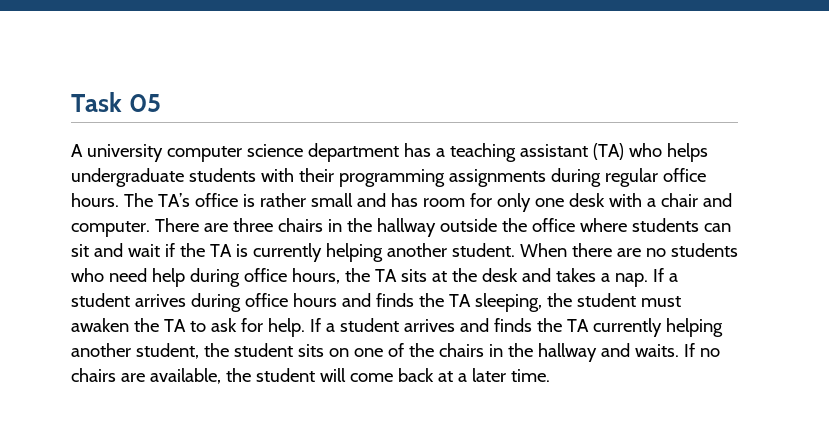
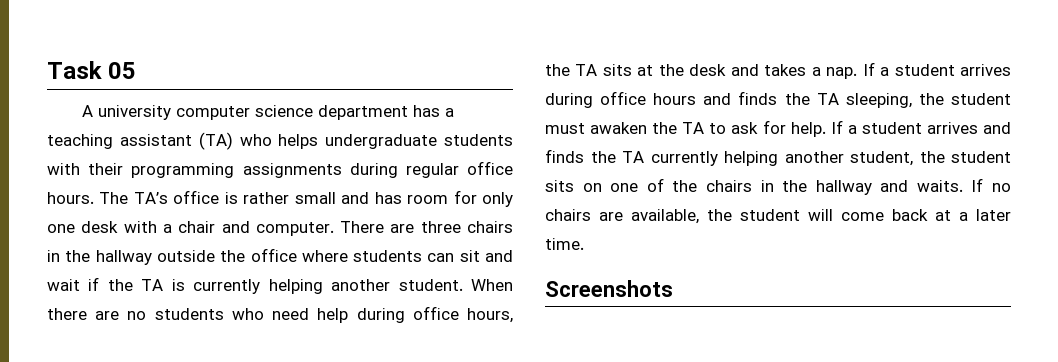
+ Screenshots

